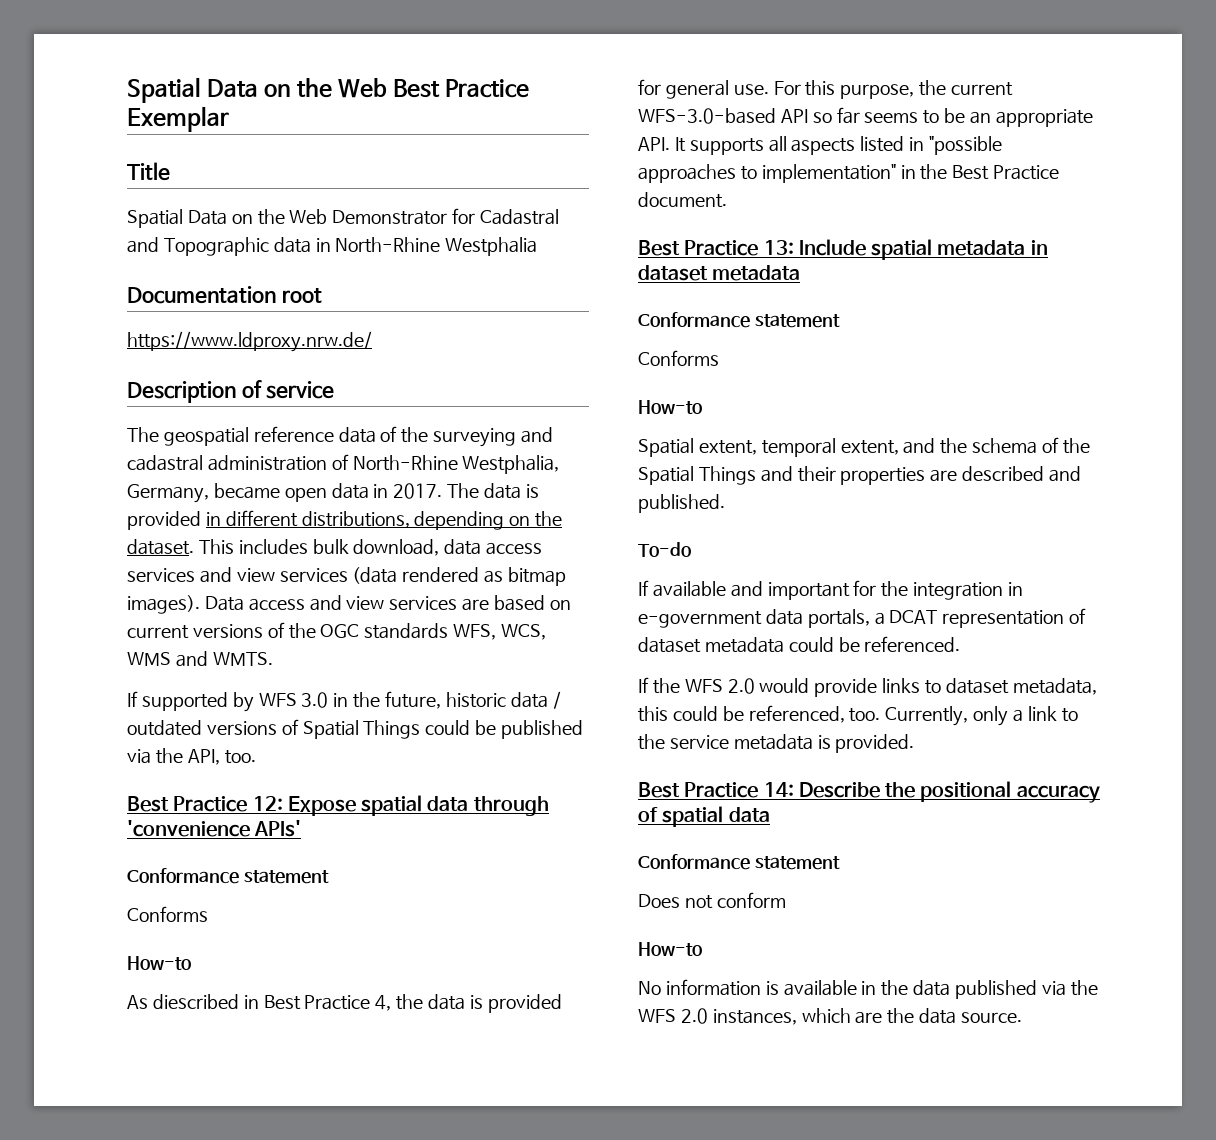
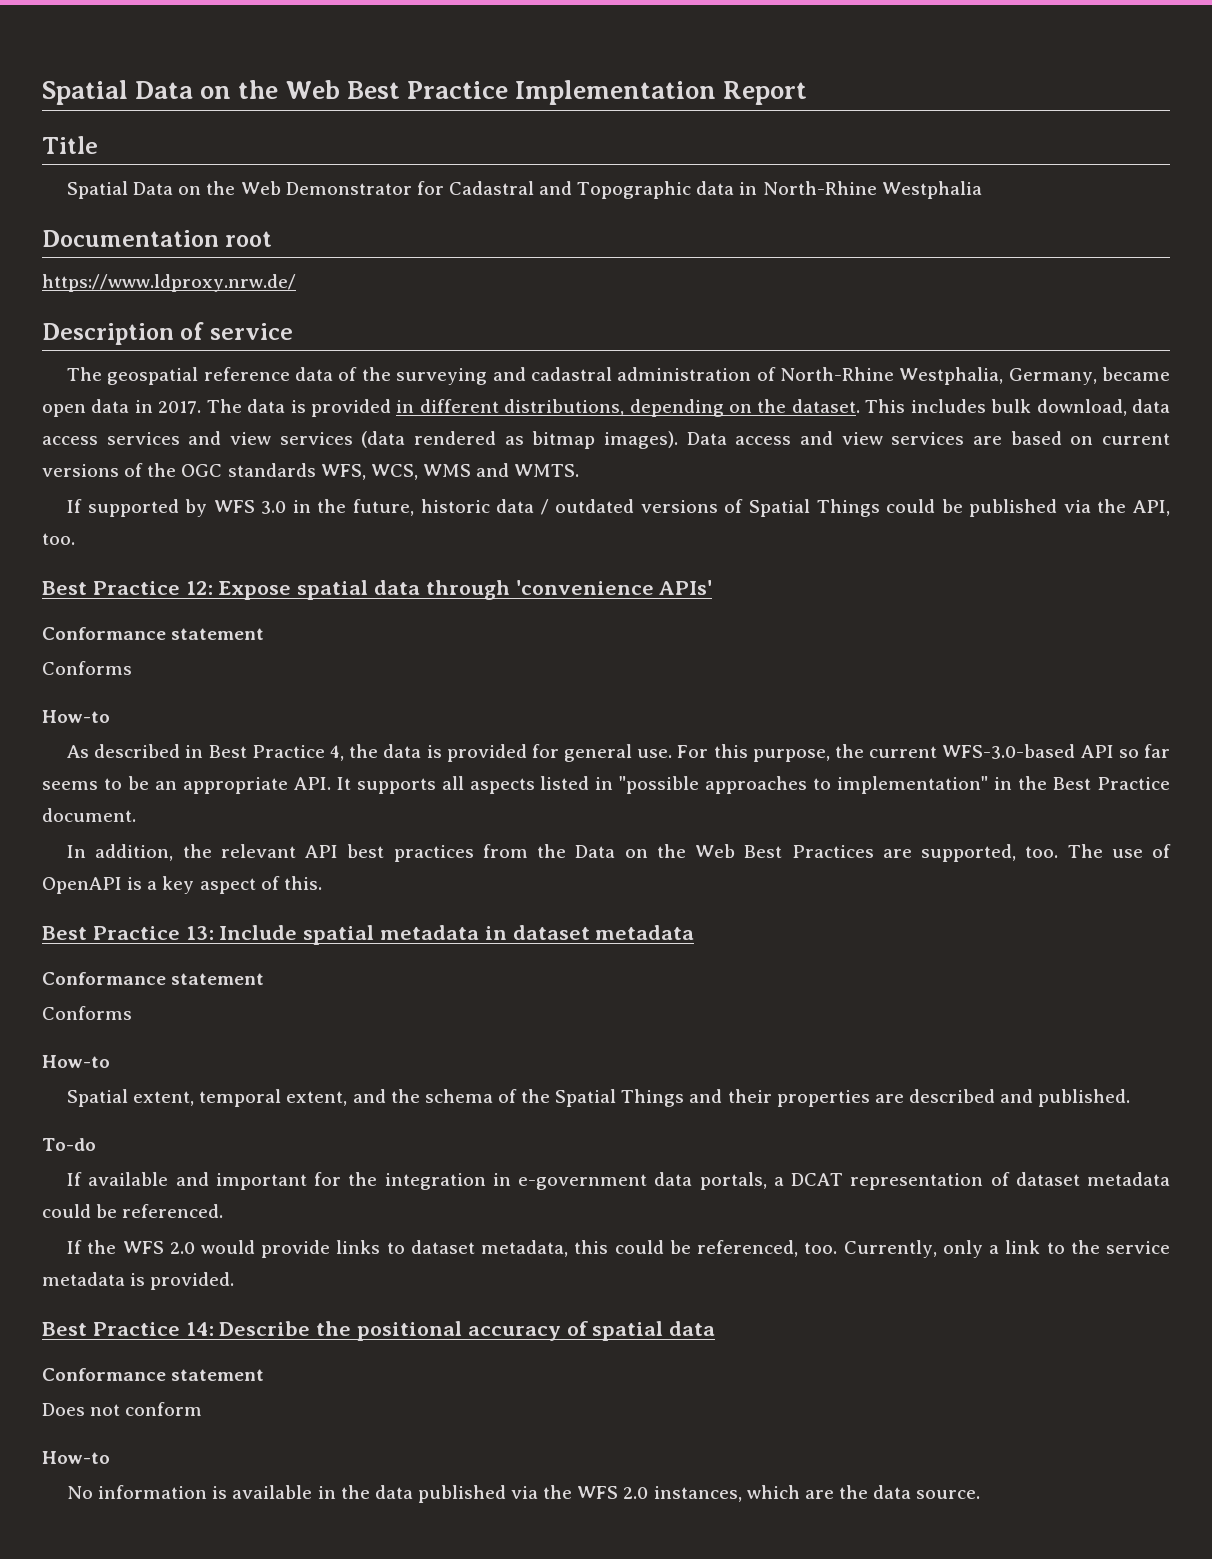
- Spatial Data on the Web Best Practice Exemplar
+ Spatial Data on the Web Best Practice Implementation Report
- As diescribed in Best Practice 4, the data is provided for general use.
+ As described in Best Practice 4, the data is provided for general use.
+ In addition, the relevant API best practices from the Data on the Web Best Practices are supported, too. The use of OpenAPI is a key aspect of this.

